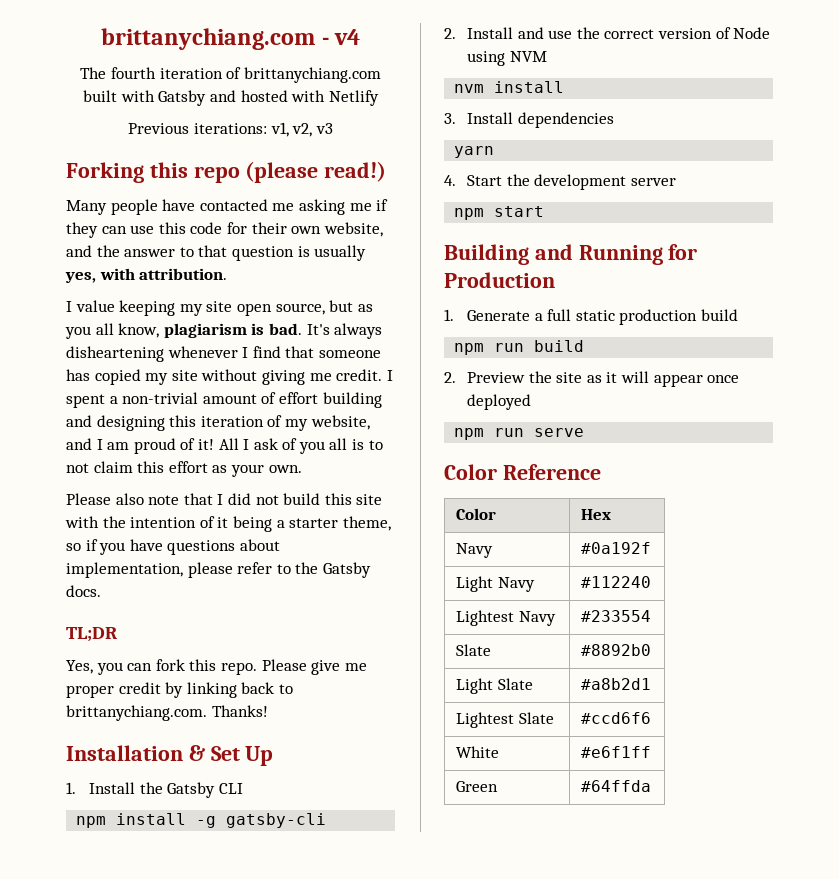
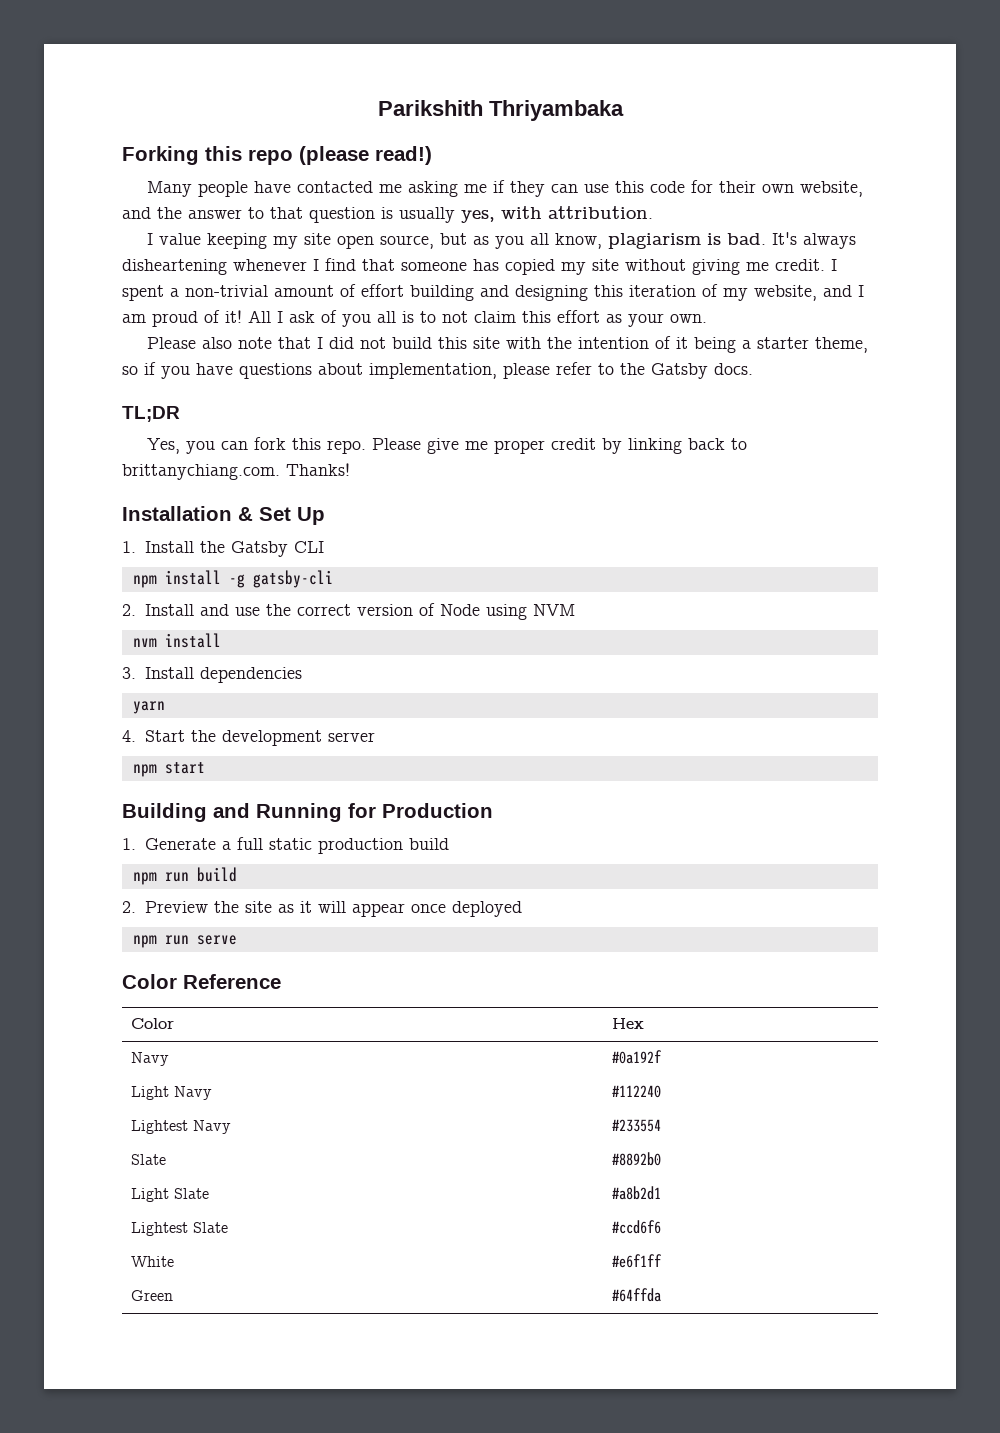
- brittanychiang.com - v4
- The fourth iteration of brittanychiang.com built with Gatsby and hosted with Netlify
- Previous iterations: v1, v2, v3
+ Parikshith Thriyambaka

